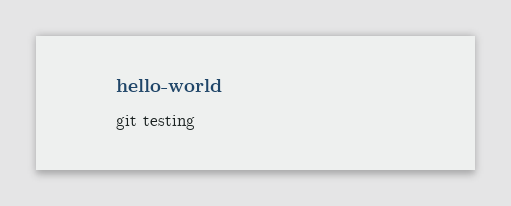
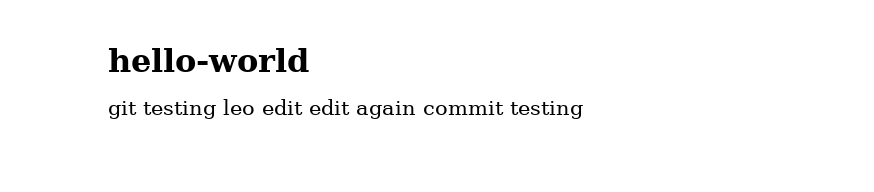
- git testing
+ git testing leo edit edit again commit testing

